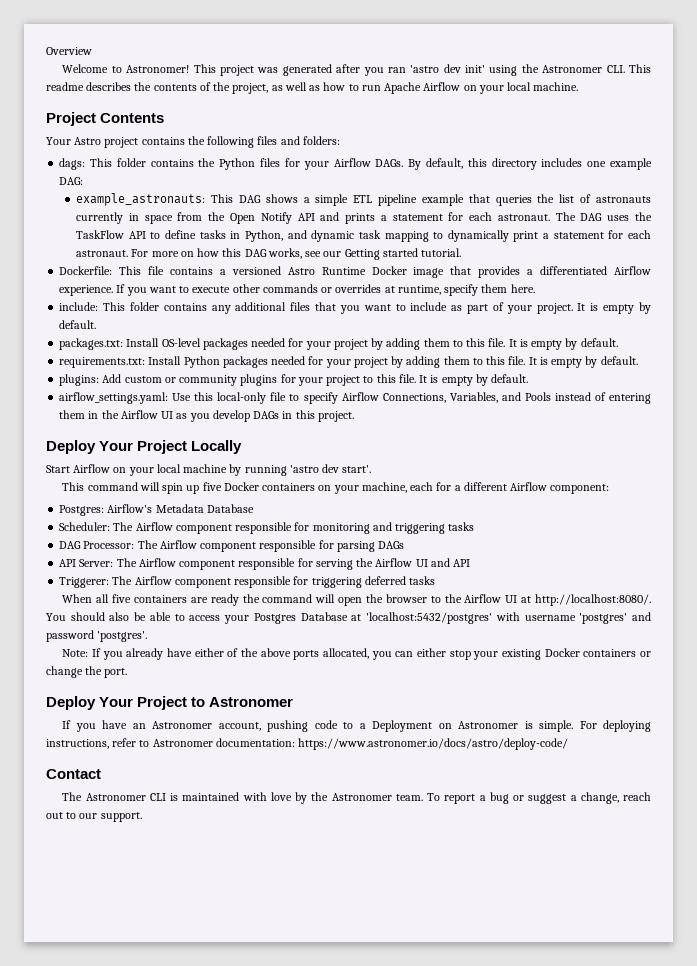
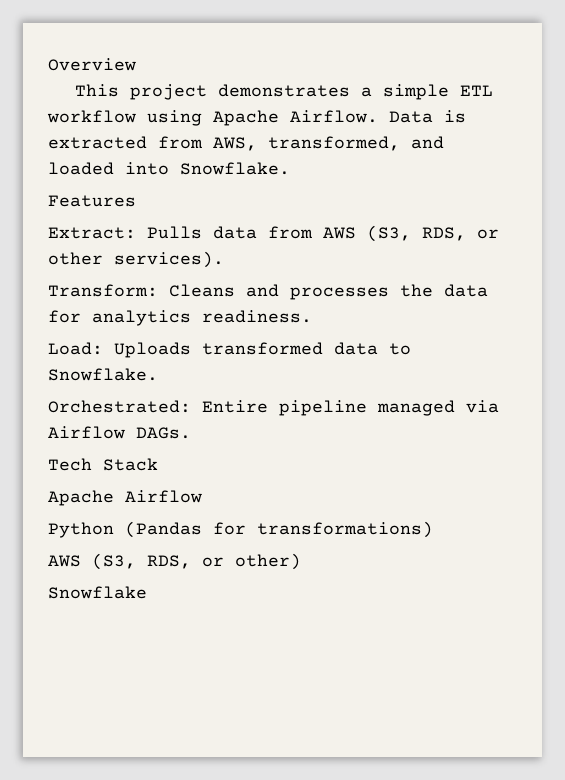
- Welcome to Astronomer! This project was generated after you ran 'astro dev init' using the Astronomer CLI. This readme describes the contents of the project, as well as how to run Apache Airflow on your local machine.
- Project Contents
- Your Astro project contains the following files and folders:
- dags: This folder contains the Python files for your Airflow DAGs. By default, this directory includes one example DAG:
- example_astronauts: This DAG shows a simple ETL pipeline example that queries the list of astronauts currently in space from the Open Notify API and prints a statement for each astronaut. The DAG uses the TaskFlow API to define tasks in Python, and dynamic task mapping to dynamically print a statement for each astronaut. For more on how this DAG works, see our Getting started tutorial.
- Dockerfile: This file contains a versioned Astro Runtime Docker image that provides a differentiated Airflow experience. If you want to execute other commands or overrides at runtime, specify them here.
- include: This folder contains any additional files that you want to include as part of your project. It is empty by default.
- packages.txt: Install OS-level packages needed for your project by adding them to this file. It is empty by default.
- requirements.txt: Install Python packages needed for your project by adding them to this file. It is empty by default.
- plugins: Add custom or community plugins for your project to this file. It is empty by default.
- airflow_settings.yaml: Use this local-only file to specify Airflow Connections, Variables, and Pools instead of entering them in the Airflow UI as you develop DAGs in this project.
- Deploy Your Project Locally
- Start Airflow on your local machine by running 'astro dev start'.
- This command will spin up five Docker containers on your machine, each for a different Airflow component:
- Postgres: Airflow's Metadata Database
- Scheduler: The Airflow component responsible for monitoring and triggering tasks
- DAG Processor: The Airflow component responsible for parsing DAGs
- API Server: The Airflow component responsible for serving the Airflow UI and API
- Triggerer: The Airflow component responsible for triggering deferred tasks
- When all five containers are ready the command will open the browser to the Airflow UI at http://localhost:8080/. You should also be able to access your Postgres Database at 'localhost:5432/postgres' with username 'postgres' and password 'postgres'.
- Note: If you already have either of the above ports allocated, you can either stop your existing Docker containers or change the port.
- Deploy Your Project to Astronomer
- If you have an Astronomer account, pushing code to a Deployment on Astronomer is simple. For deploying instructions, refer to Astronomer documentation: https://www.astronomer.io/docs/astro/deploy-code/
- Contact
- The Astronomer CLI is maintained with love by the Astronomer team. To report a bug or suggest a change, reach out to our support.
+ This project demonstrates a simple ETL workflow using Apache Airflow. Data is extracted from AWS, transformed, and loaded into Snowflake.
+ Features
+ Extract: Pulls data from AWS (S3, RDS, or other services).
+ Transform: Cleans and processes the data for analytics readiness.
+ Load: Uploads transformed data to Snowflake.
+ Orchestrated: Entire pipeline managed via Airflow DAGs.
+ Tech Stack
+ Apache Airflow
+ Python (Pandas for transformations)
+ AWS (S3, RDS, or other)
+ Snowflake

